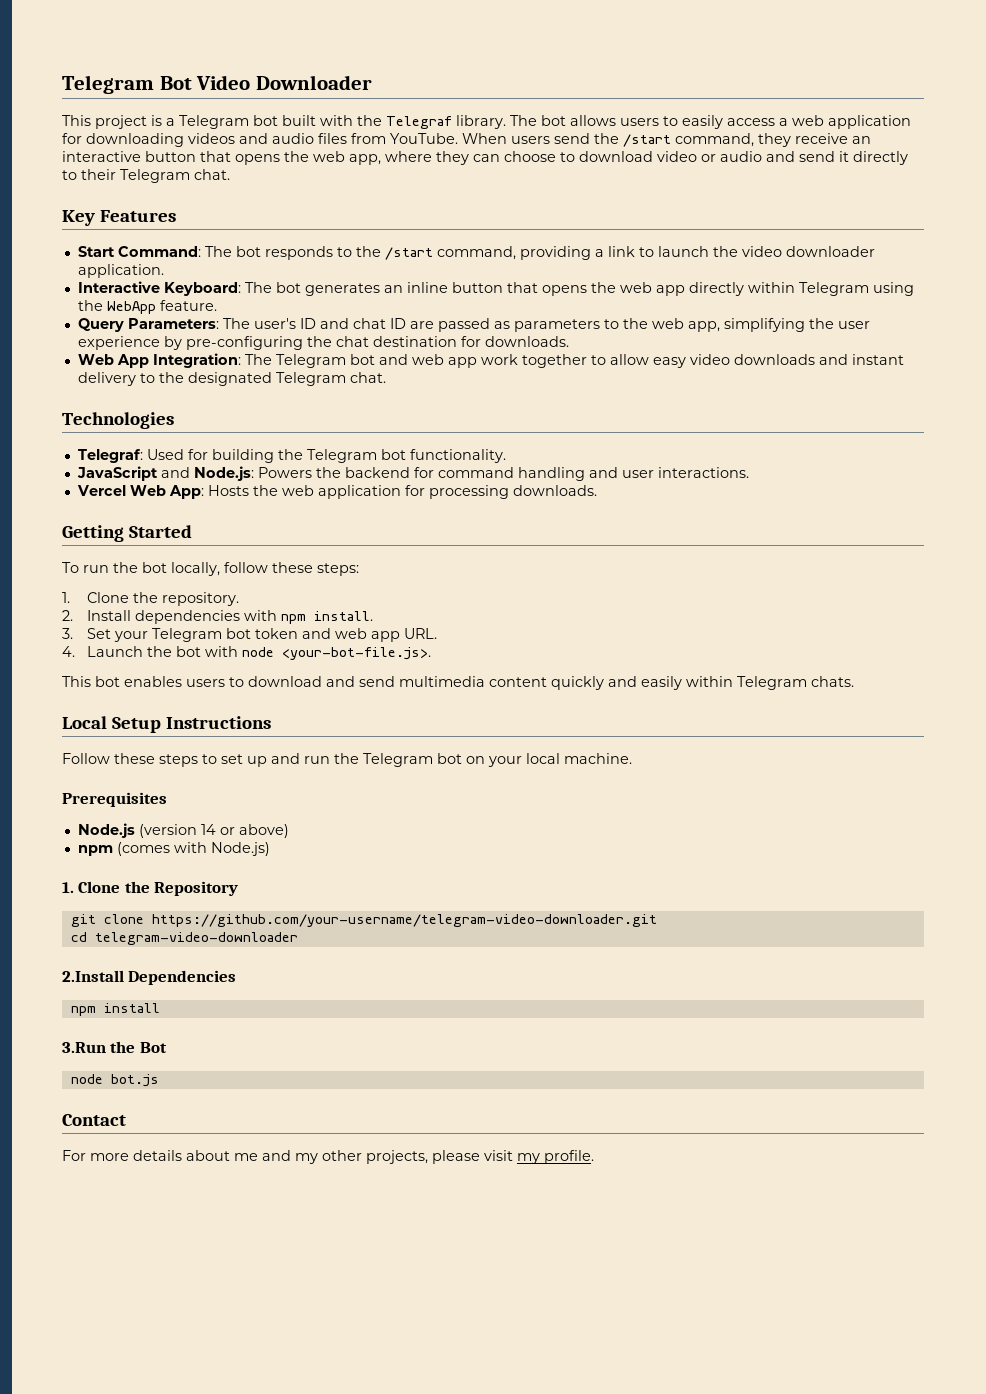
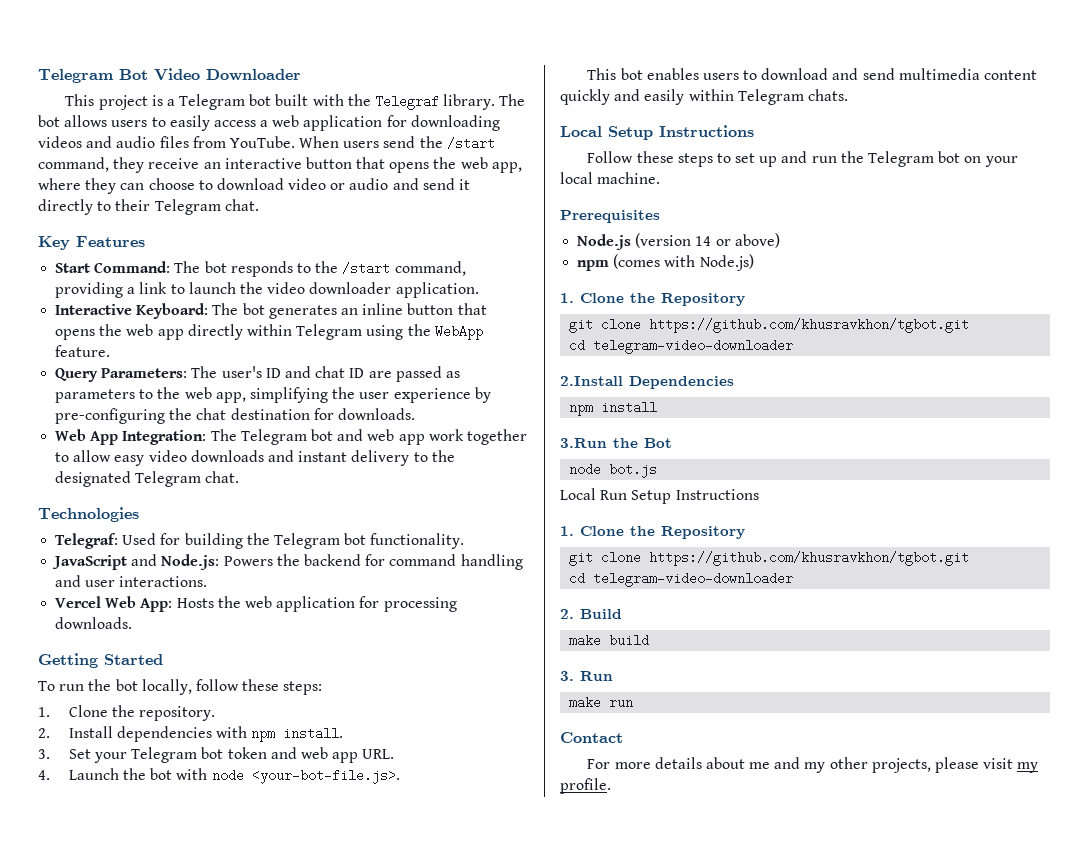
  npm (comes with Node.js)
  1. Clone the Repository
- git clone https://github.com/your-username/telegram-video-downloader.git
+ git clone https://github.com/khusravkhon/tgbot.git
+ Local Run Setup Instructions
+ 1. Clone the Repository
+ git clone https://github.com/khusravkhon/tgbot.git
+ cd telegram-video-downloader
+ 2. Build
+ make build
+ 3. Run
+ make run

